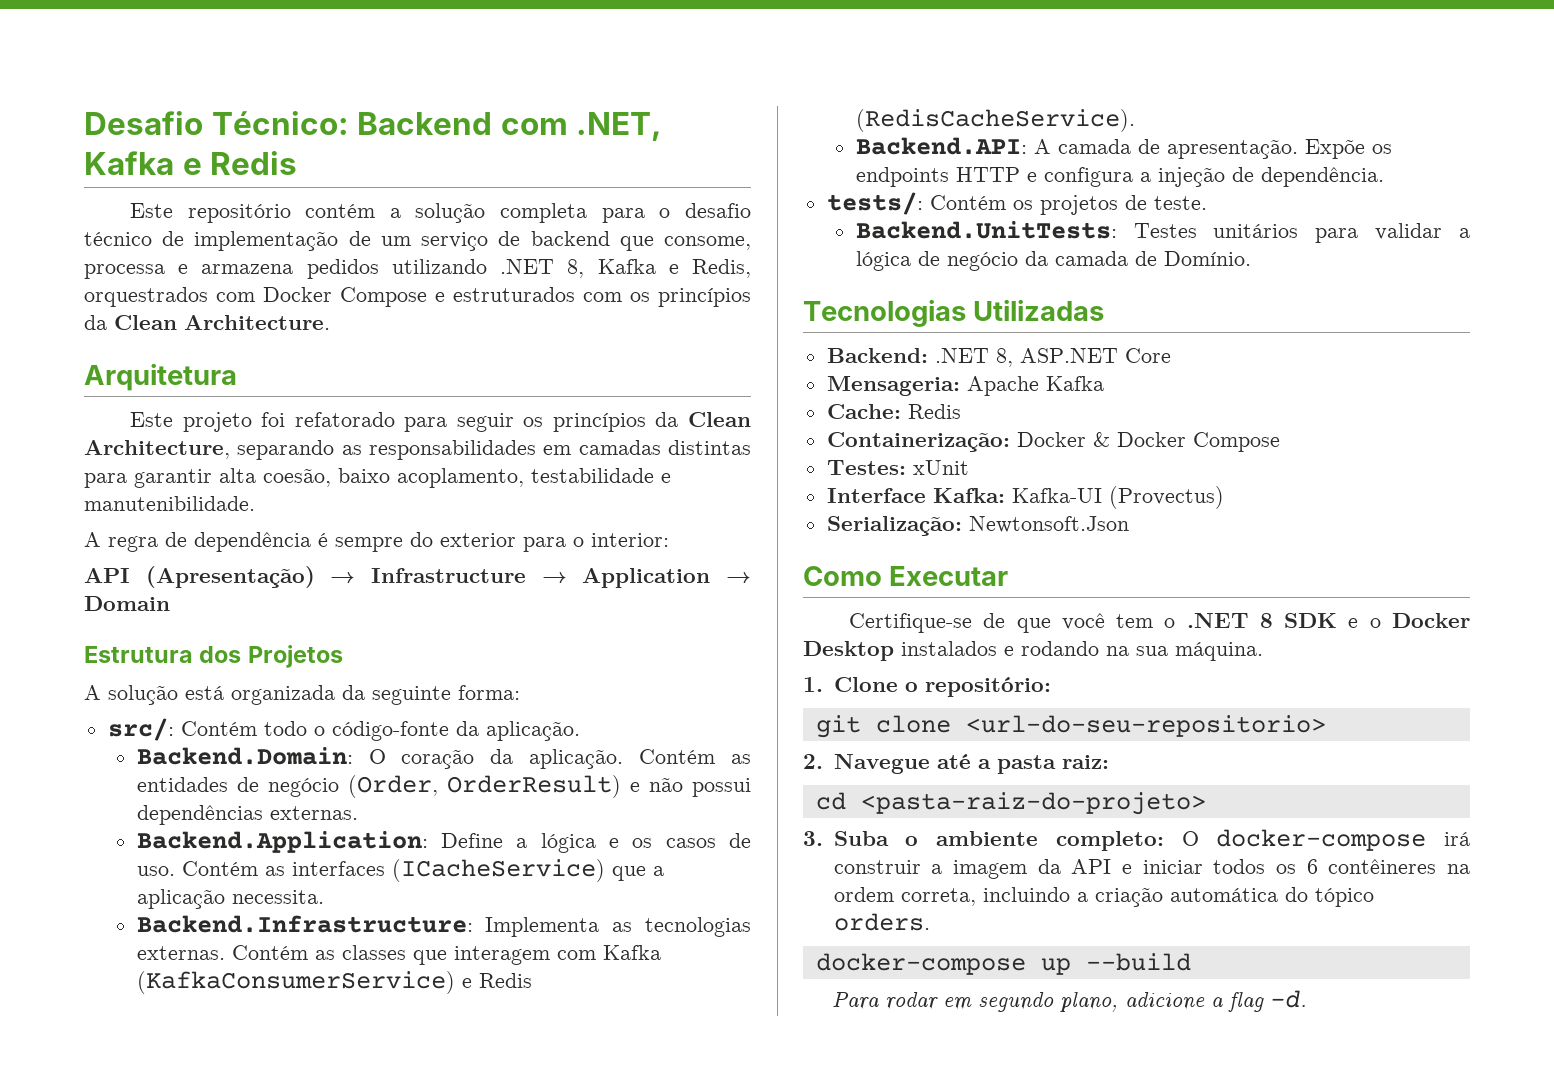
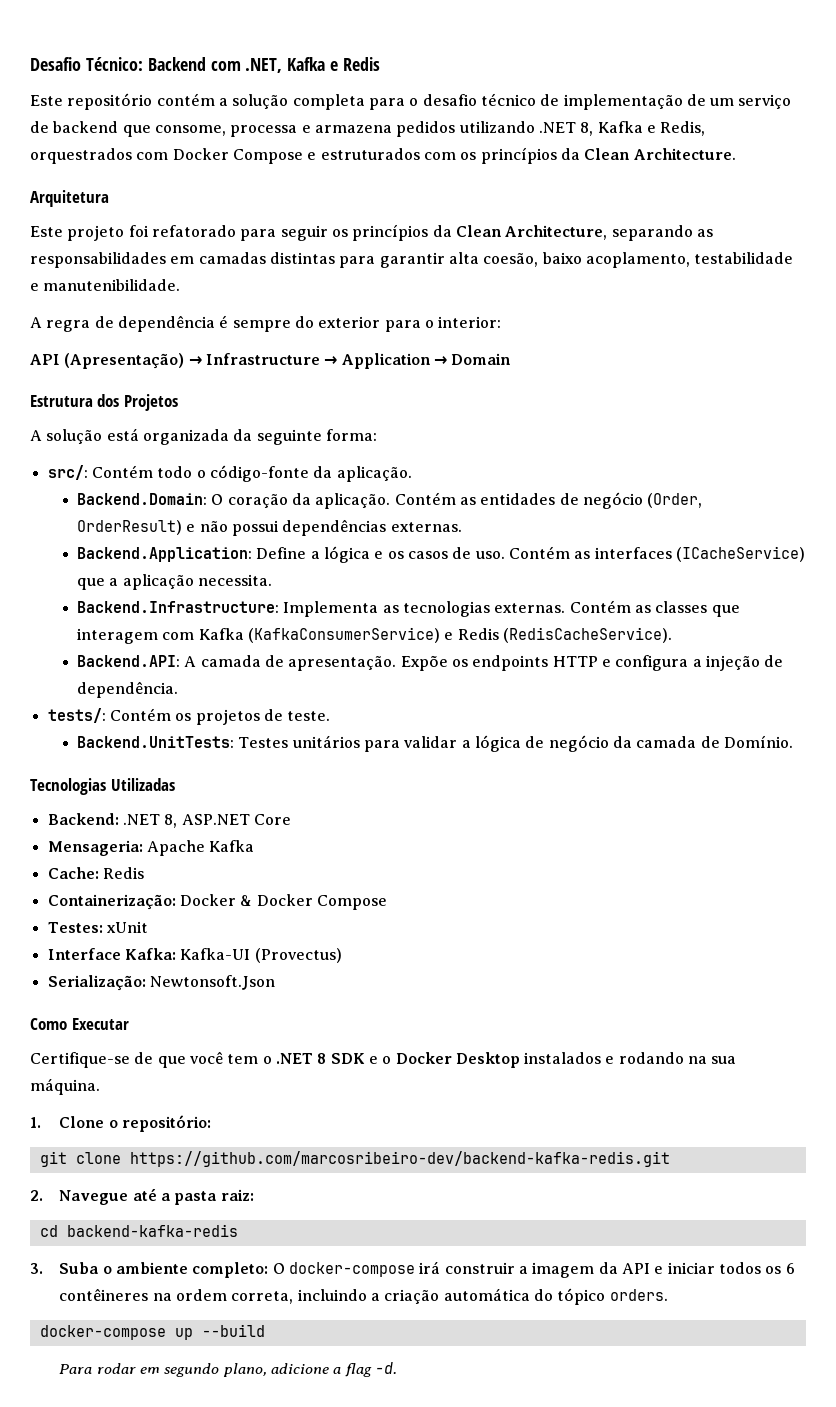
- git clone <url-do-seu-repositorio>
+ git clone https://github.com/marcosribeiro-dev/backend-kafka-redis.git
- cd <pasta-raiz-do-projeto>
+ cd backend-kafka-redis

